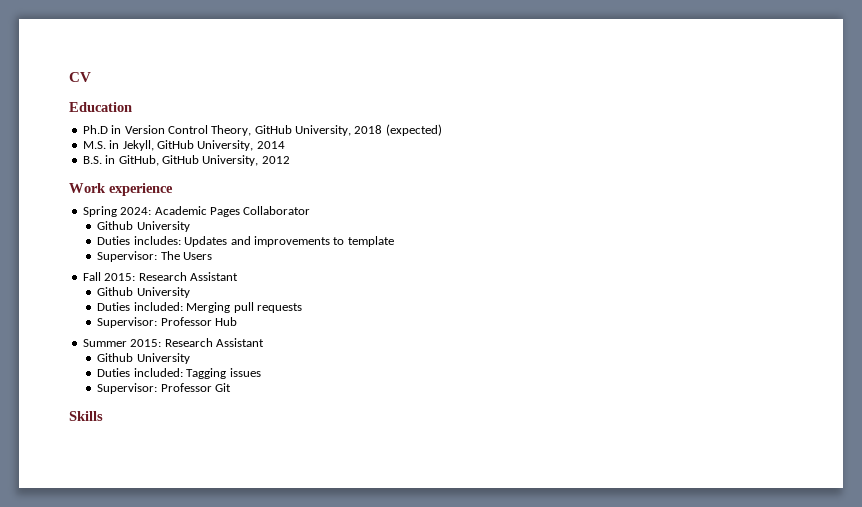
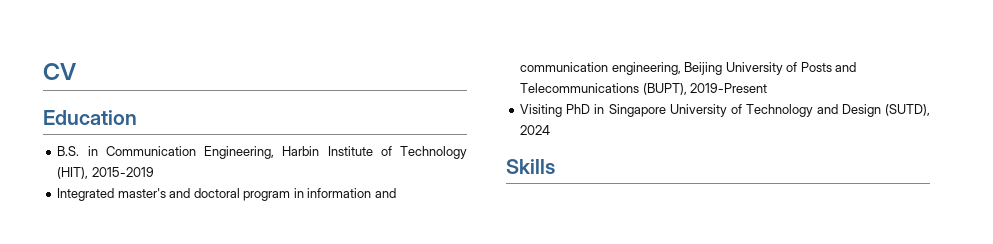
- Ph.D in Version Control Theory, GitHub University, 2018 (expected)
- M.S. in Jekyll, GitHub University, 2014
- B.S. in GitHub, GitHub University, 2012
- Work experience
- Spring 2024: Academic Pages Collaborator
- Github University
- Duties includes: Updates and improvements to template
- Supervisor: The Users
- Fall 2015: Research Assistant
- Github University
- Duties included: Merging pull requests
- Supervisor: Professor Hub
- Summer 2015: Research Assistant
- Github University
- Duties included: Tagging issues
- Supervisor: Professor Git
+ B.S. in Communication Engineering, Harbin Institute of Technology (HIT), 2015-2019
+ Integrated master's and doctoral program in information and communication engineering, Beijing University of Posts and Telecommunications (BUPT), 2019-Present
+ Visiting PhD in Singapore University of Technology and Design (SUTD), 2024

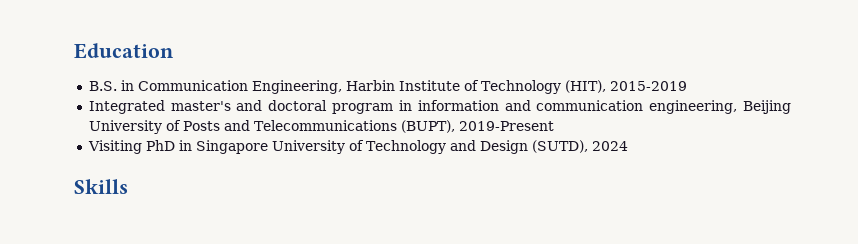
- CV

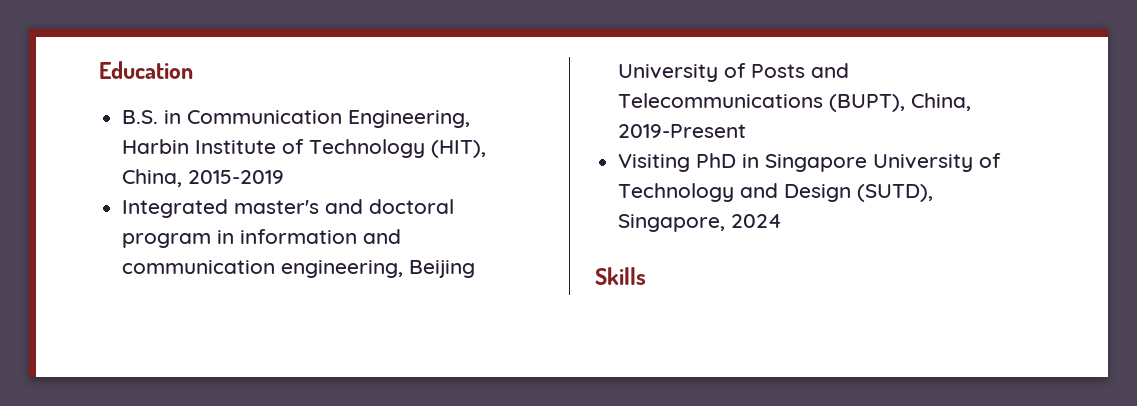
- B.S. in Communication Engineering, Harbin Institute of Technology (HIT), 2015-2019
+ B.S. in Communication Engineering, Harbin Institute of Technology (HIT), China, 2015-2019
- Integrated master's and doctoral program in information and communication engineering, Beijing University of Posts and Telecommunications (BUPT), 2019-Present
+ Integrated master's and doctoral program in information and communication engineering, Beijing University of Posts and Telecommunications (BUPT), China, 2019-Present
- Visiting PhD in Singapore University of Technology and Design (SUTD), 2024
+ Visiting PhD in Singapore University of Technology and Design (SUTD), Singapore, 2024

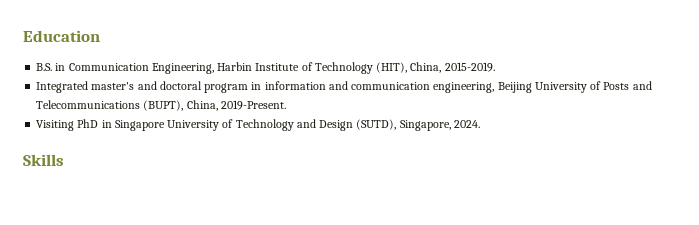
- B.S. in Communication Engineering, Harbin Institute of Technology (HIT), China, 2015-2019
+ B.S. in Communication Engineering, Harbin Institute of Technology (HIT), China, 2015-2019.
- Integrated master's and doctoral program in information and communication engineering, Beijing University of Posts and Telecommunications (BUPT), China, 2019-Present
+ Integrated master's and doctoral program in information and communication engineering, Beijing University of Posts and Telecommunications (BUPT), China, 2019-Present.
- Visiting PhD in Singapore University of Technology and Design (SUTD), Singapore, 2024
+ Visiting PhD in Singapore University of Technology and Design (SUTD), Singapore, 2024.

